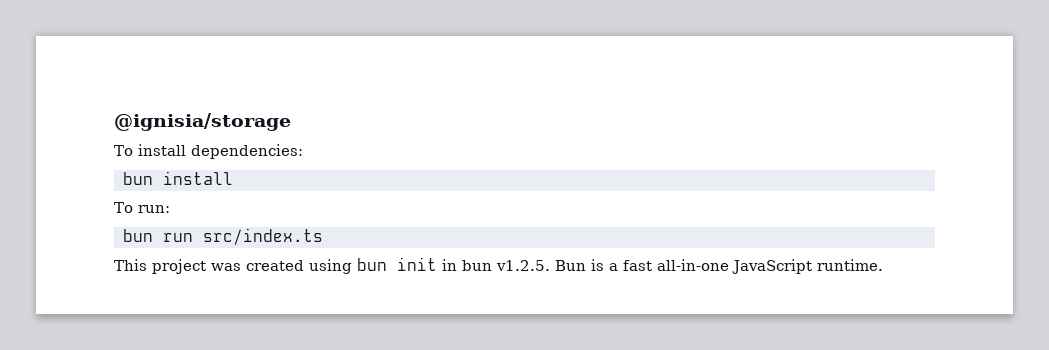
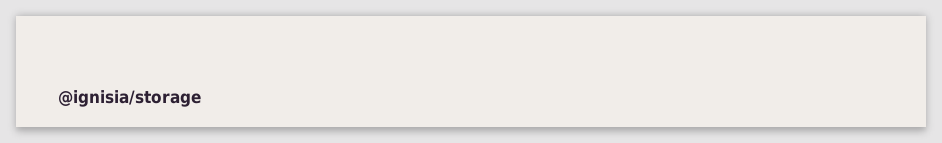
- To install dependencies:
- bun install
- To run:
- bun run src/index.ts
- This project was created using bun init in bun v1.2.5. Bun is a fast all-in-one JavaScript runtime.

